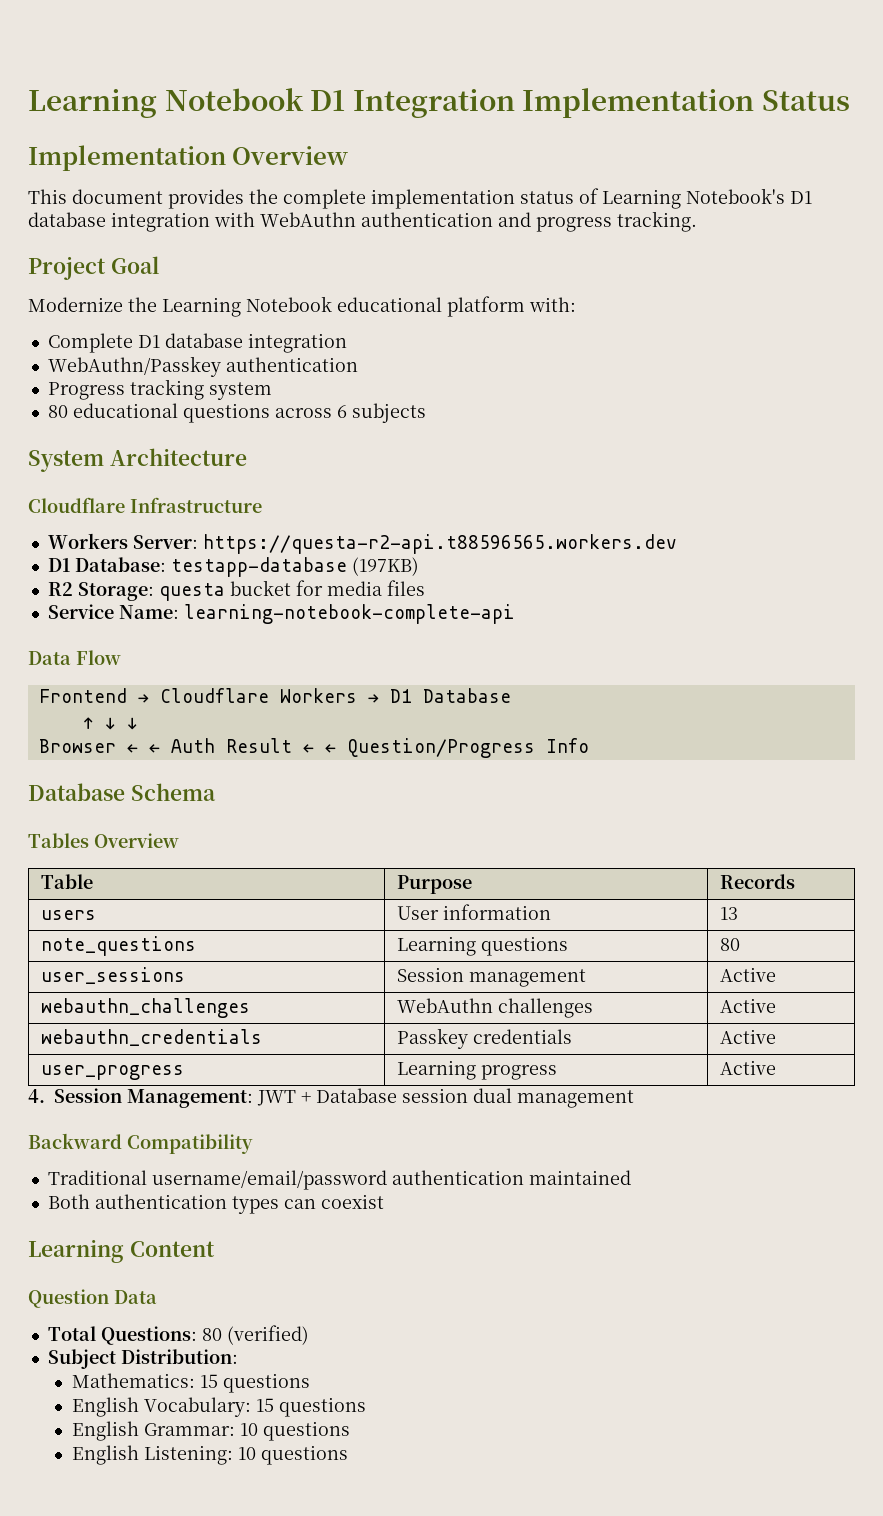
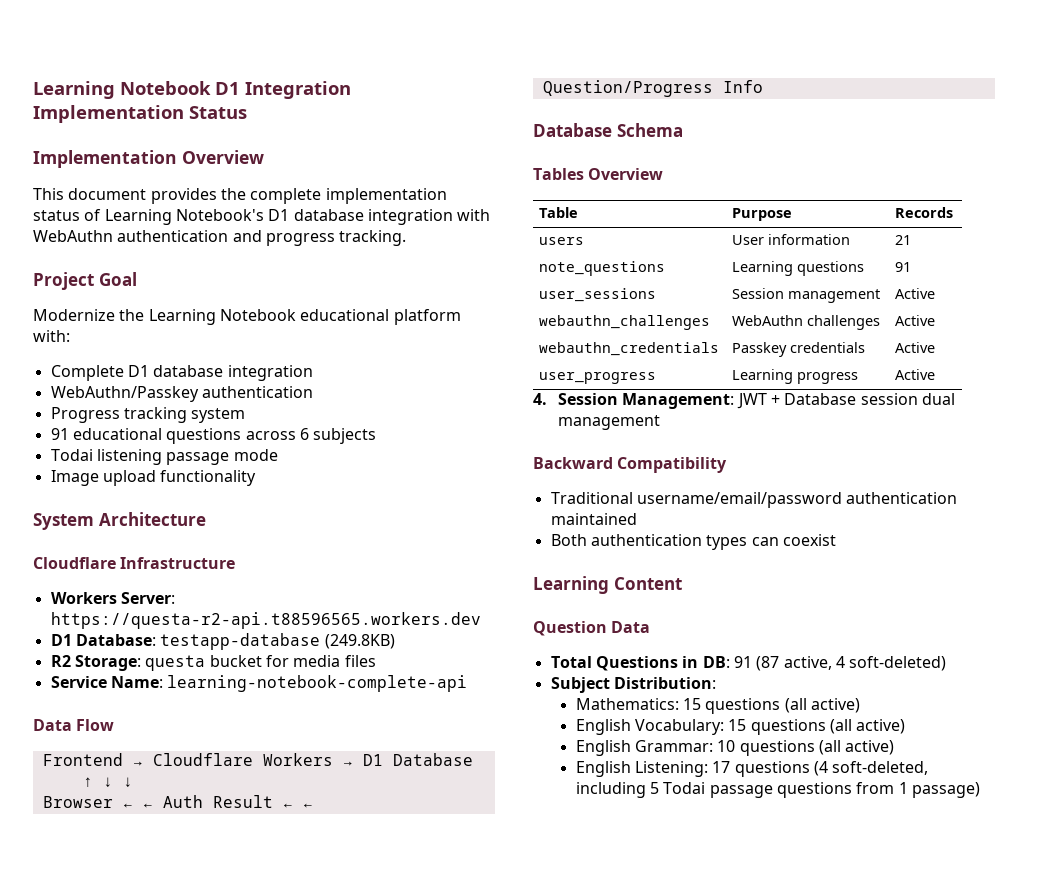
- 80 educational questions across 6 subjects
+ 91 educational questions across 6 subjects
+ Todai listening passage mode
+ Image upload functionality
- D1 Database: testapp-database (197KB)
+ D1 Database: testapp-database (249.8KB)
- users | User information | 13
+ users | User information | 21
- note_questions | Learning questions | 80
+ note_questions | Learning questions | 91
- Total Questions: 80 (verified)
+ Total Questions in DB: 91 (87 active, 4 soft-deleted)
- Mathematics: 15 questions
+ Mathematics: 15 questions (all active)
- English Vocabulary: 15 questions
+ English Vocabulary: 15 questions (all active)
- English Grammar: 10 questions
+ English Grammar: 10 questions (all active)
- English Listening: 10 questions
+ English Listening: 17 questions (4 soft-deleted, including 5 Todai passage questions from 1 passage)

